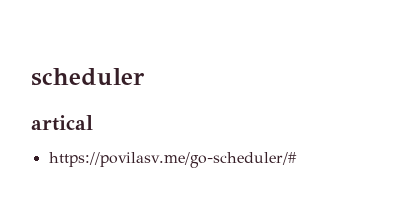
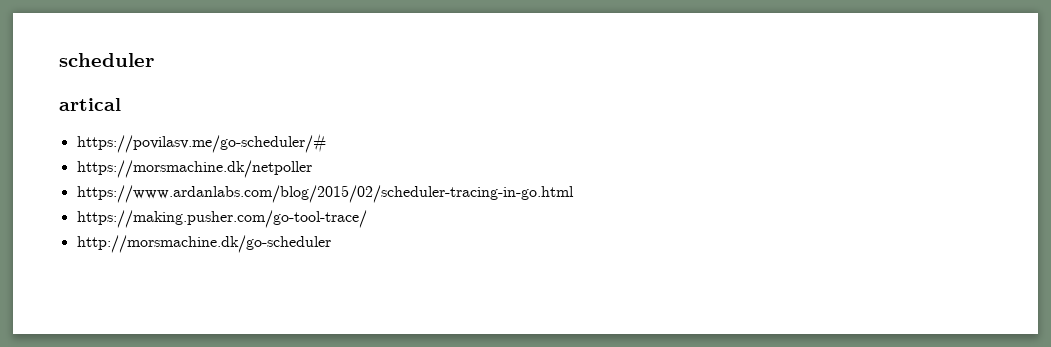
+ https://morsmachine.dk/netpoller
+ https://www.ardanlabs.com/blog/2015/02/scheduler-tracing-in-go.html
+ https://making.pusher.com/go-tool-trace/
+ http://morsmachine.dk/go-scheduler

